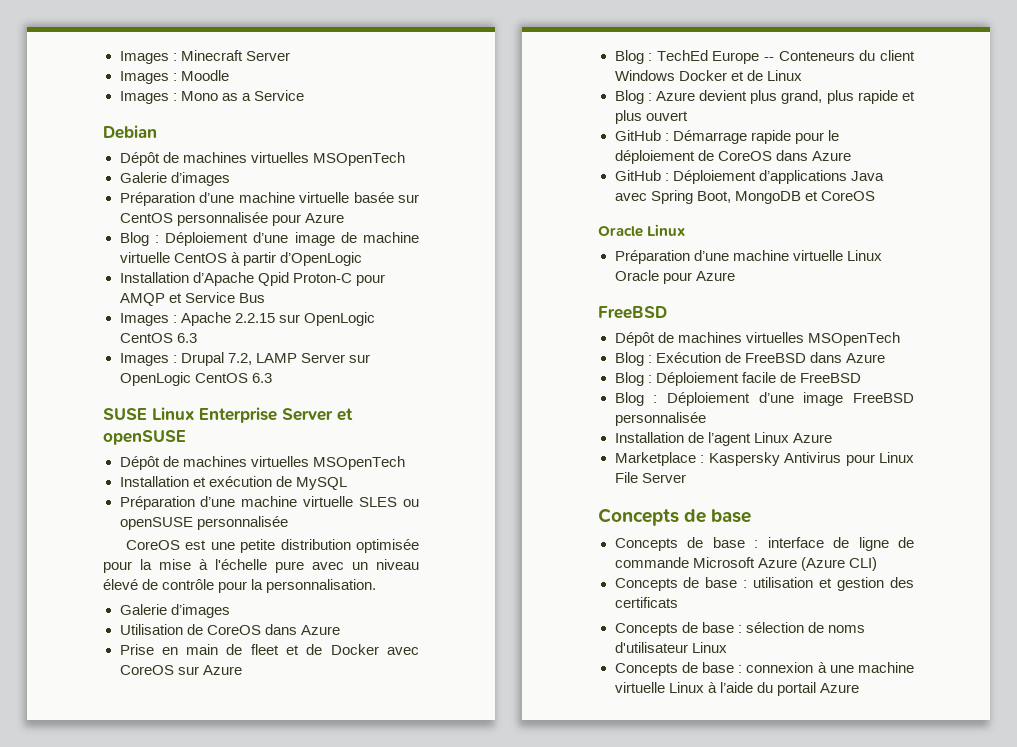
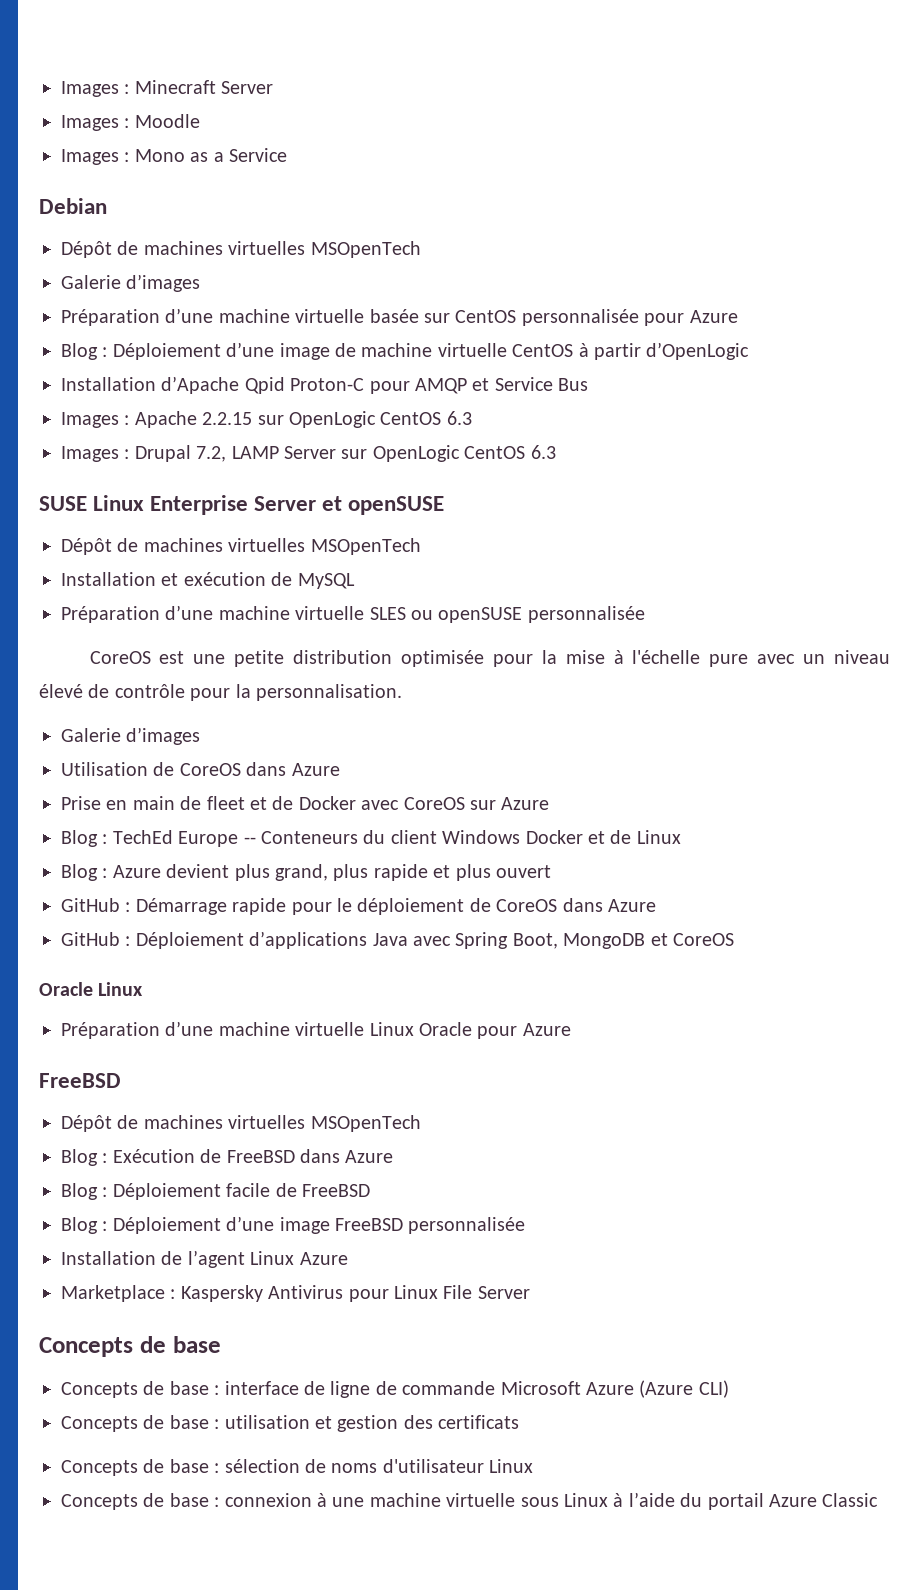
- Concepts de base : connexion à une machine virtuelle Linux à l’aide du portail Azure
+ Concepts de base : connexion à une machine virtuelle sous Linux à l’aide du portail Azure Classic

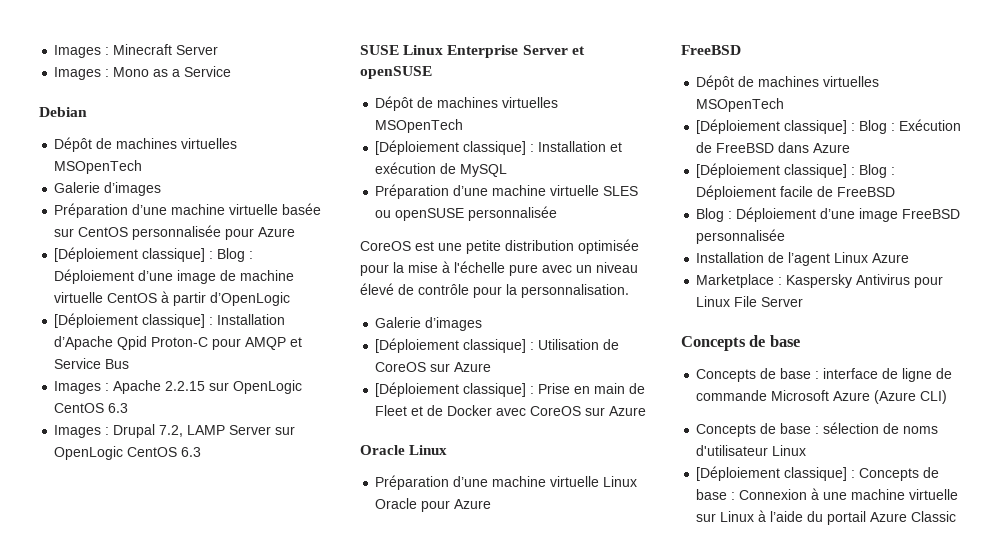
- Images : Moodle
- Blog : Déploiement d’une image de machine virtuelle CentOS à partir d’OpenLogic
+ [Déploiement classique] : Blog : Déploiement d’une image de machine virtuelle CentOS à partir d’OpenLogic
- Installation d’Apache Qpid Proton-C pour AMQP et Service Bus
+ [Déploiement classique] : Installation d’Apache Qpid Proton-C pour AMQP et Service Bus
- Installation et exécution de MySQL
+ [Déploiement classique] : Installation et exécution de MySQL
- Utilisation de CoreOS dans Azure
- Prise en main de fleet et de Docker avec CoreOS sur Azure
+ [Déploiement classique] : Utilisation de CoreOS sur Azure
+ [Déploiement classique] : Prise en main de Fleet et de Docker avec CoreOS sur Azure
- Blog : TechEd Europe -- Conteneurs du client Windows Docker et de Linux
- Blog : Azure devient plus grand, plus rapide et plus ouvert
- GitHub : Démarrage rapide pour le déploiement de CoreOS dans Azure
- GitHub : Déploiement d’applications Java avec Spring Boot, MongoDB et CoreOS
- Blog : Exécution de FreeBSD dans Azure
+ [Déploiement classique] : Blog : Exécution de FreeBSD dans Azure
- Blog : Déploiement facile de FreeBSD
+ [Déploiement classique] : Blog : Déploiement facile de FreeBSD
- Concepts de base : utilisation et gestion des certificats
- Concepts de base : connexion à une machine virtuelle sous Linux à l’aide du portail Azure Classic
+ [Déploiement classique] : Concepts de base : Connexion à une machine virtuelle sur Linux à l’aide du portail Azure Classic

